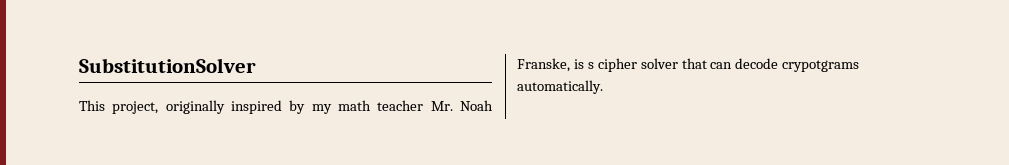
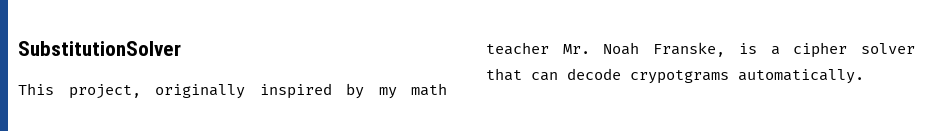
- This project, originally inspired by my math teacher Mr. Noah Franske, is s cipher solver that can decode crypotgrams automatically.
+ This project, originally inspired by my math teacher Mr. Noah Franske, is a cipher solver that can decode crypotgrams automatically.

